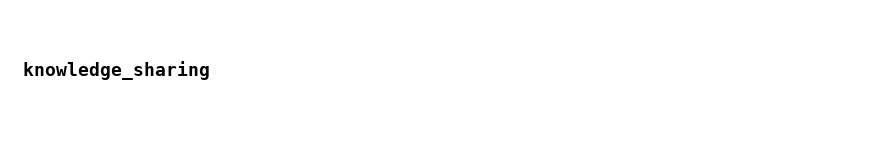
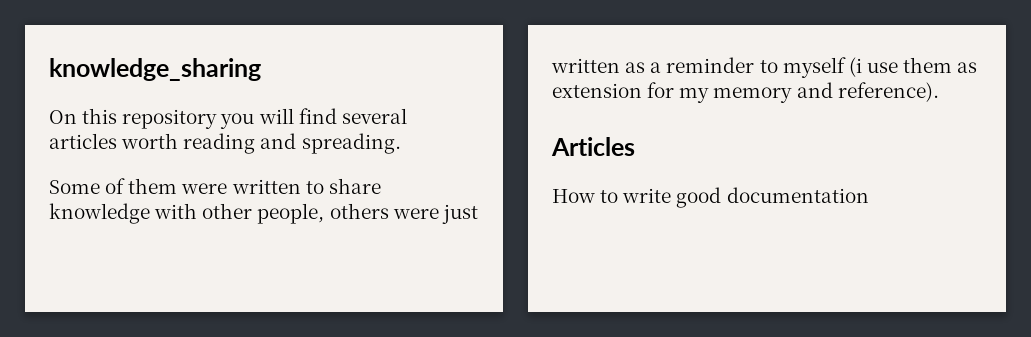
+ On this repository you will find several articles worth reading and spreading.
+ Some of them were written to share knowledge with other people, others were just written as a reminder to myself (i use them as extension for my memory and reference).
+ Articles
+ How to write good documentation

